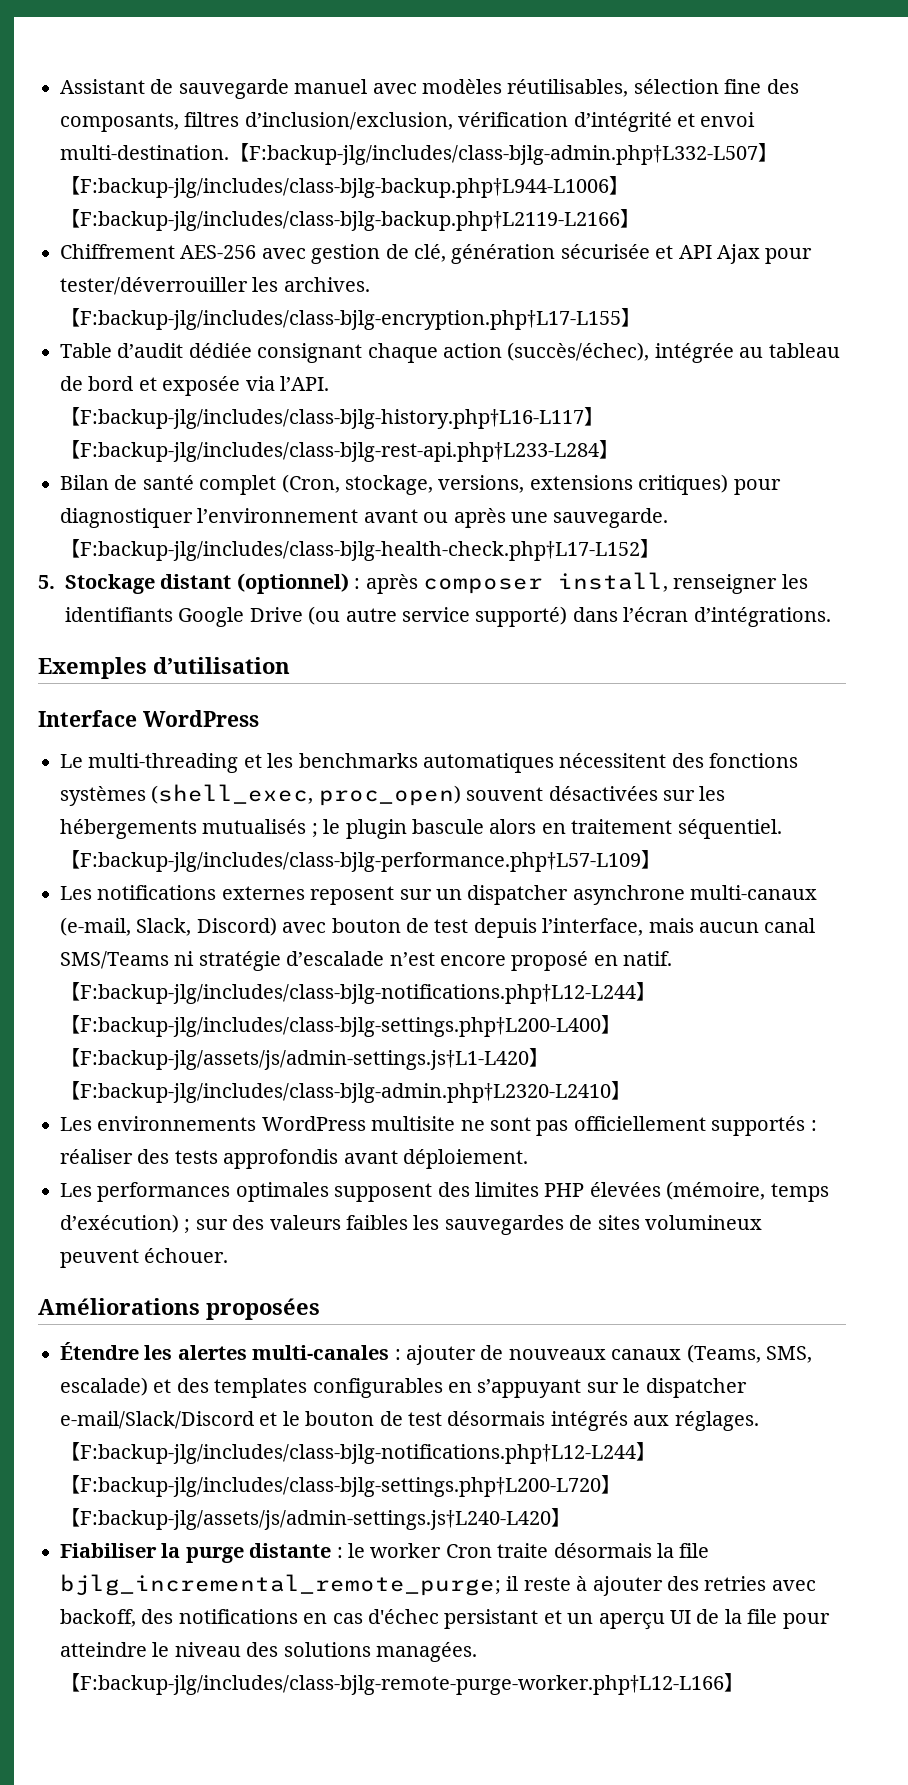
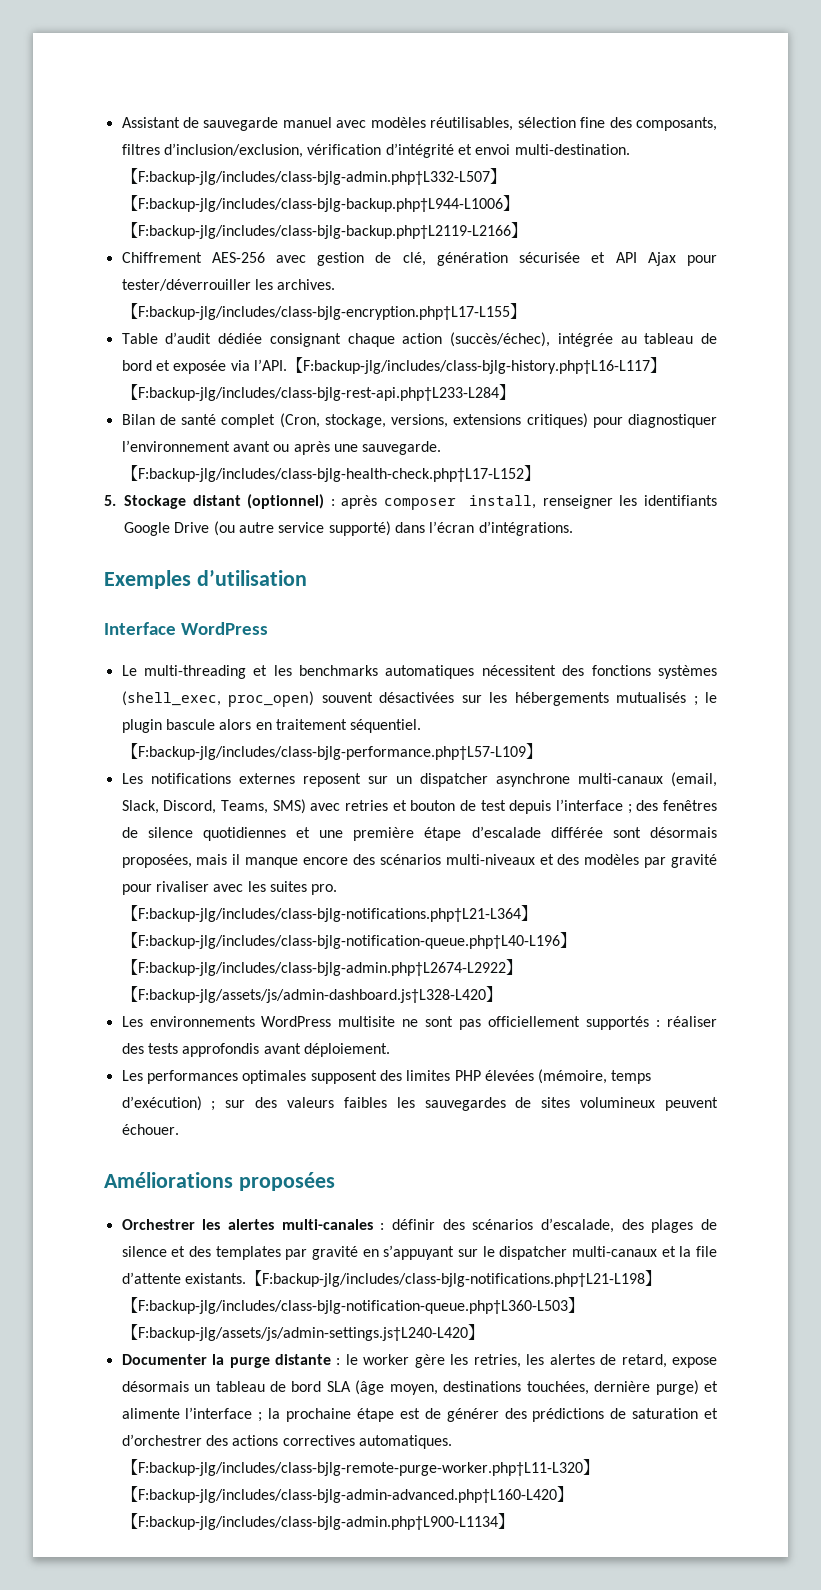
- Les notifications externes reposent sur un dispatcher asynchrone multi-canaux (e-mail, Slack, Discord) avec bouton de test depuis l’interface, mais aucun canal SMS/Teams ni stratégie d’escalade n’est encore proposé en natif.【F:backup-jlg/includes/class-bjlg-notifications.php†L12-L244】【F:backup-jlg/includes/class-bjlg-settings.php†L200-L400】【F:backup-jlg/assets/js/admin-settings.js†L1-L420】【F:backup-jlg/includes/class-bjlg-admin.php†L2320-L2410】
+ Les notifications externes reposent sur un dispatcher asynchrone multi-canaux (email, Slack, Discord, Teams, SMS) avec retries et bouton de test depuis l’interface ; des fenêtres de silence quotidiennes et une première étape d’escalade différée sont désormais proposées, mais il manque encore des scénarios multi-niveaux et des modèles par gravité pour rivaliser avec les suites pro.【F:backup-jlg/includes/class-bjlg-notifications.php†L21-L364】【F:backup-jlg/includes/class-bjlg-notification-queue.php†L40-L196】【F:backup-jlg/includes/class-bjlg-admin.php†L2674-L2922】【F:backup-jlg/assets/js/admin-dashboard.js†L328-L420】
- Étendre les alertes multi-canales : ajouter de nouveaux canaux (Teams, SMS, escalade) et des templates configurables en s’appuyant sur le dispatcher e-mail/Slack/Discord et le bouton de test désormais intégrés aux réglages.【F:backup-jlg/includes/class-bjlg-notifications.php†L12-L244】【F:backup-jlg/includes/class-bjlg-settings.php†L200-L720】【F:backup-jlg/assets/js/admin-settings.js†L240-L420】
+ Orchestrer les alertes multi-canales : définir des scénarios d’escalade, des plages de silence et des templates par gravité en s’appuyant sur le dispatcher multi-canaux et la file d’attente existants.【F:backup-jlg/includes/class-bjlg-notifications.php†L21-L198】【F:backup-jlg/includes/class-bjlg-notification-queue.php†L360-L503】【F:backup-jlg/assets/js/admin-settings.js†L240-L420】
- Fiabiliser la purge distante : le worker Cron traite désormais la file bjlg_incremental_remote_purge; il reste à ajouter des retries avec backoff, des notifications en cas d'échec persistant et un aperçu UI de la file pour atteindre le niveau des solutions managées.【F:backup-jlg/includes/class-bjlg-remote-purge-worker.php†L12-L166】
+ Documenter la purge distante : le worker gère les retries, les alertes de retard, expose désormais un tableau de bord SLA (âge moyen, destinations touchées, dernière purge) et alimente l’interface ; la prochaine étape est de générer des prédictions de saturation et d’orchestrer des actions correctives automatiques.【F:backup-jlg/includes/class-bjlg-remote-purge-worker.php†L11-L320】【F:backup-jlg/includes/class-bjlg-admin-advanced.php†L160-L420】【F:backup-jlg/includes/class-bjlg-admin.php†L900-L1134】

